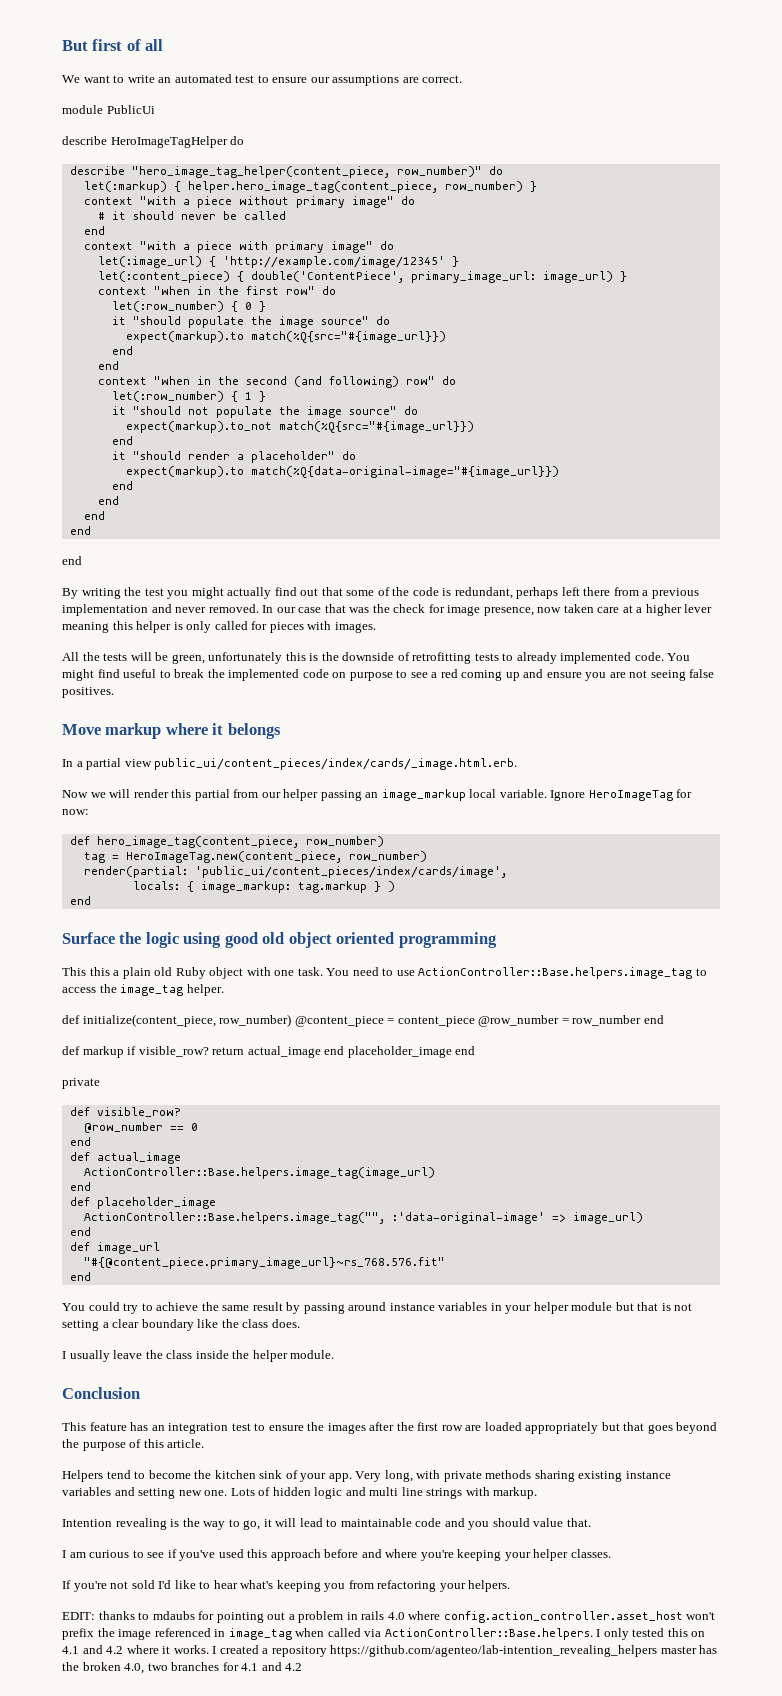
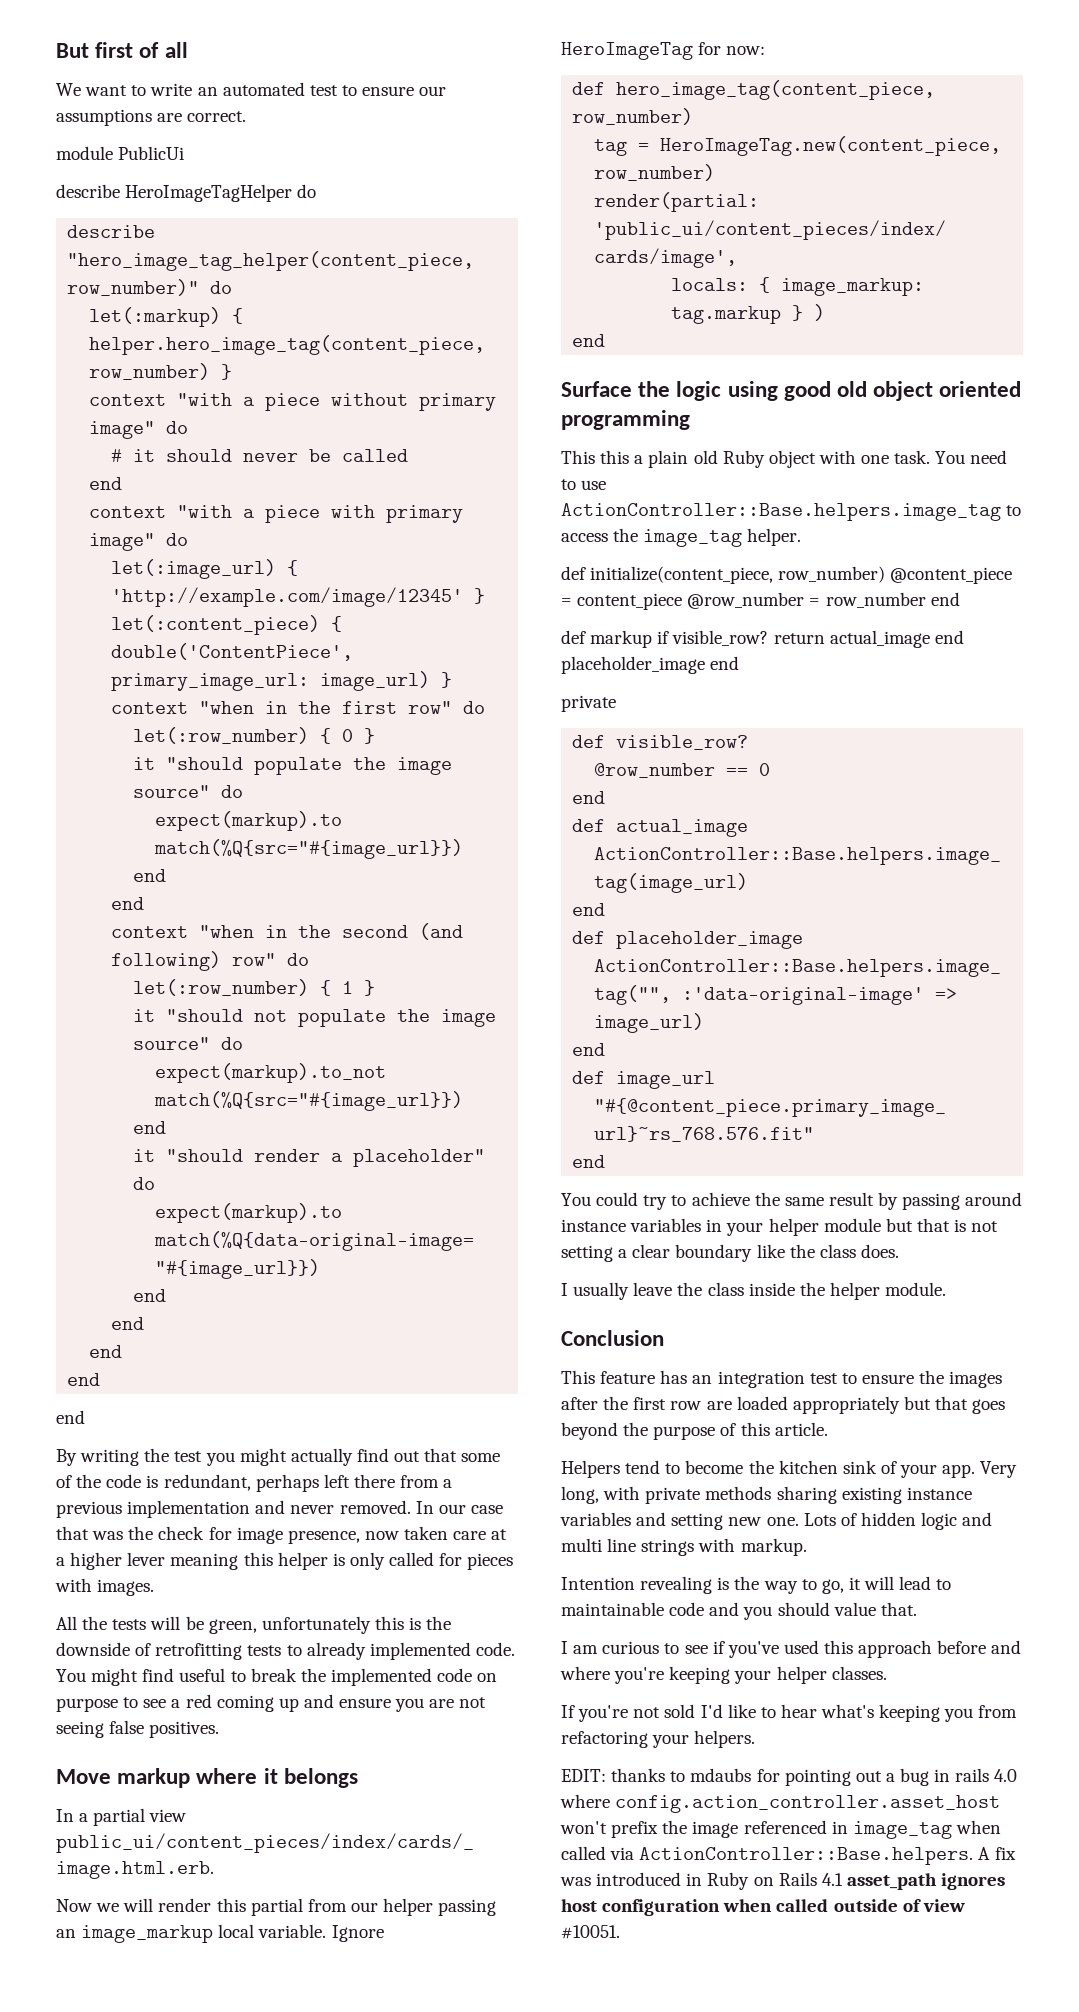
- EDIT: thanks to mdaubs for pointing out a problem in rails 4.0 where config.action_controller.asset_host won't prefix the image referenced in image_tag when called via ActionController::Base.helpers. I only tested this on 4.1 and 4.2 where it works. I created a repository https://github.com/agenteo/lab-intention_revealing_helpers master has the broken 4.0, two branches for 4.1 and 4.2
+ EDIT: thanks to mdaubs for pointing out a bug in rails 4.0 where config.action_controller.asset_host won't prefix the image referenced in image_tag when called via ActionController::Base.helpers. A fix was introduced in Ruby on Rails 4.1 asset_path ignores host configuration when called outside of view #10051.

